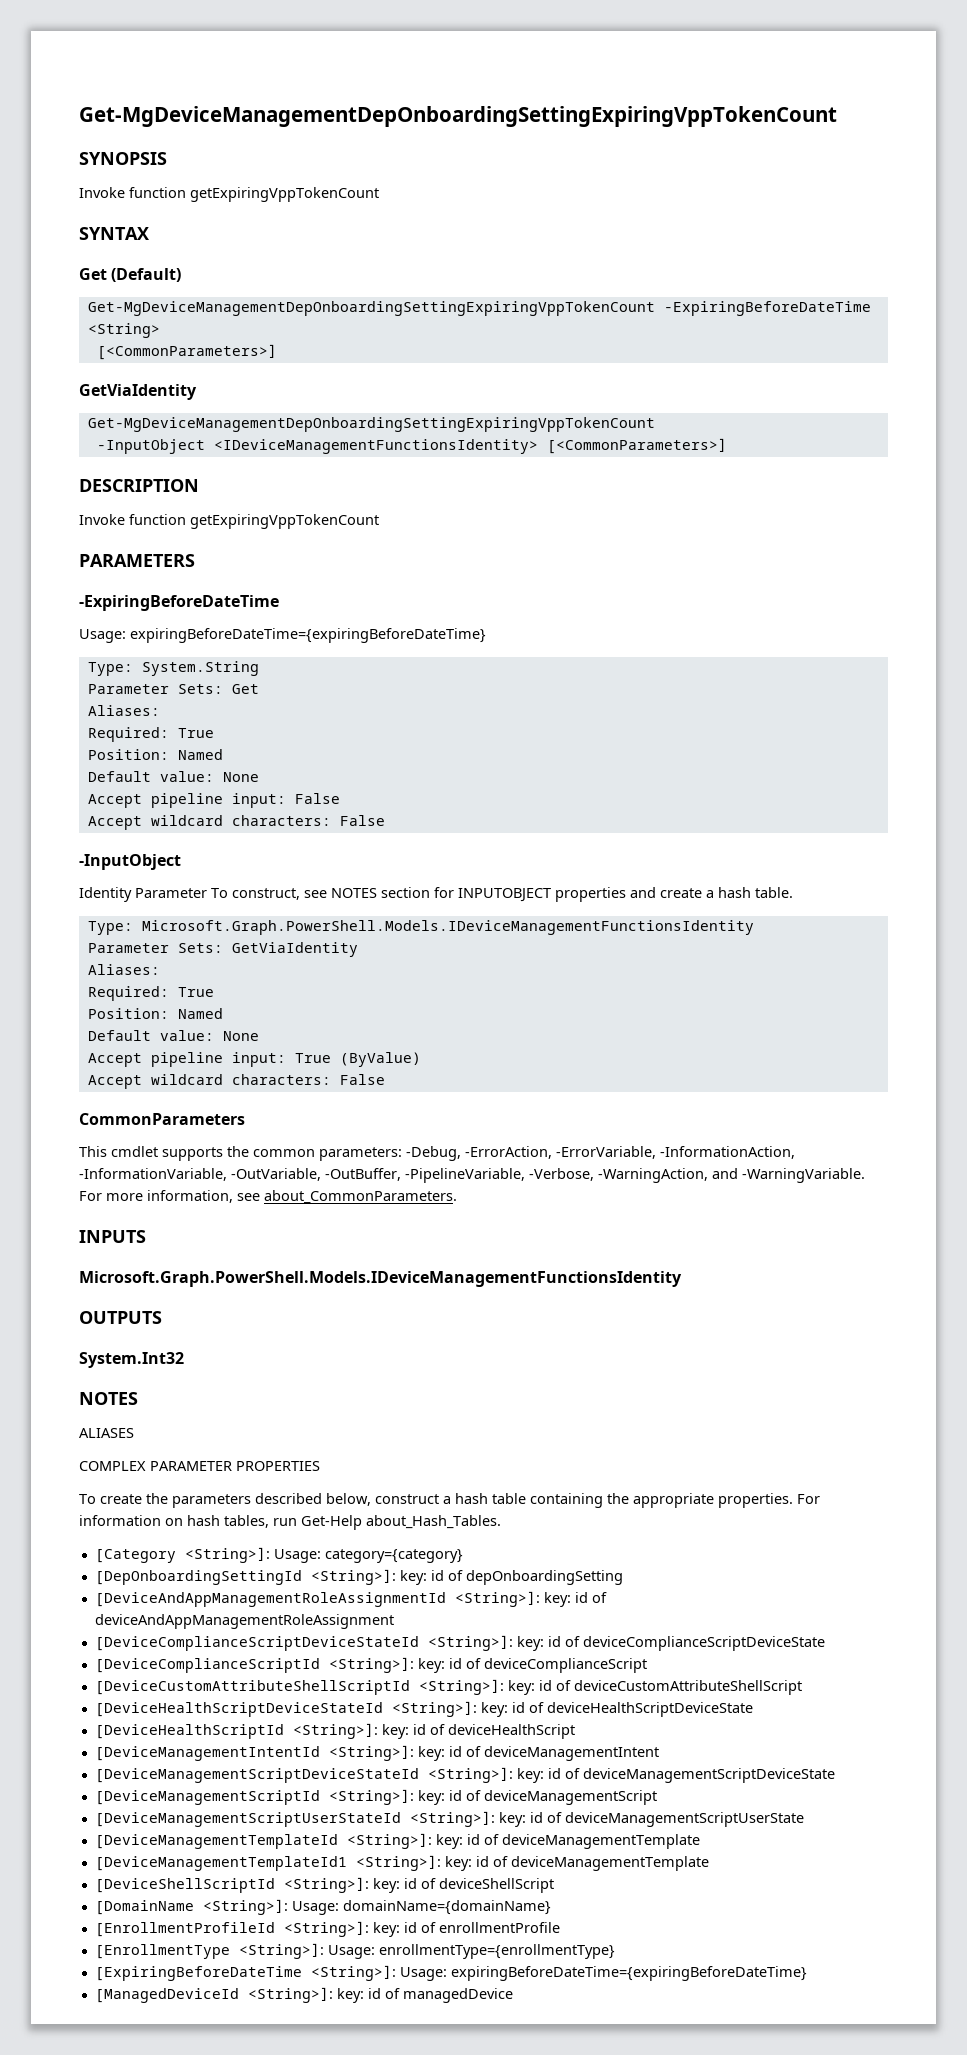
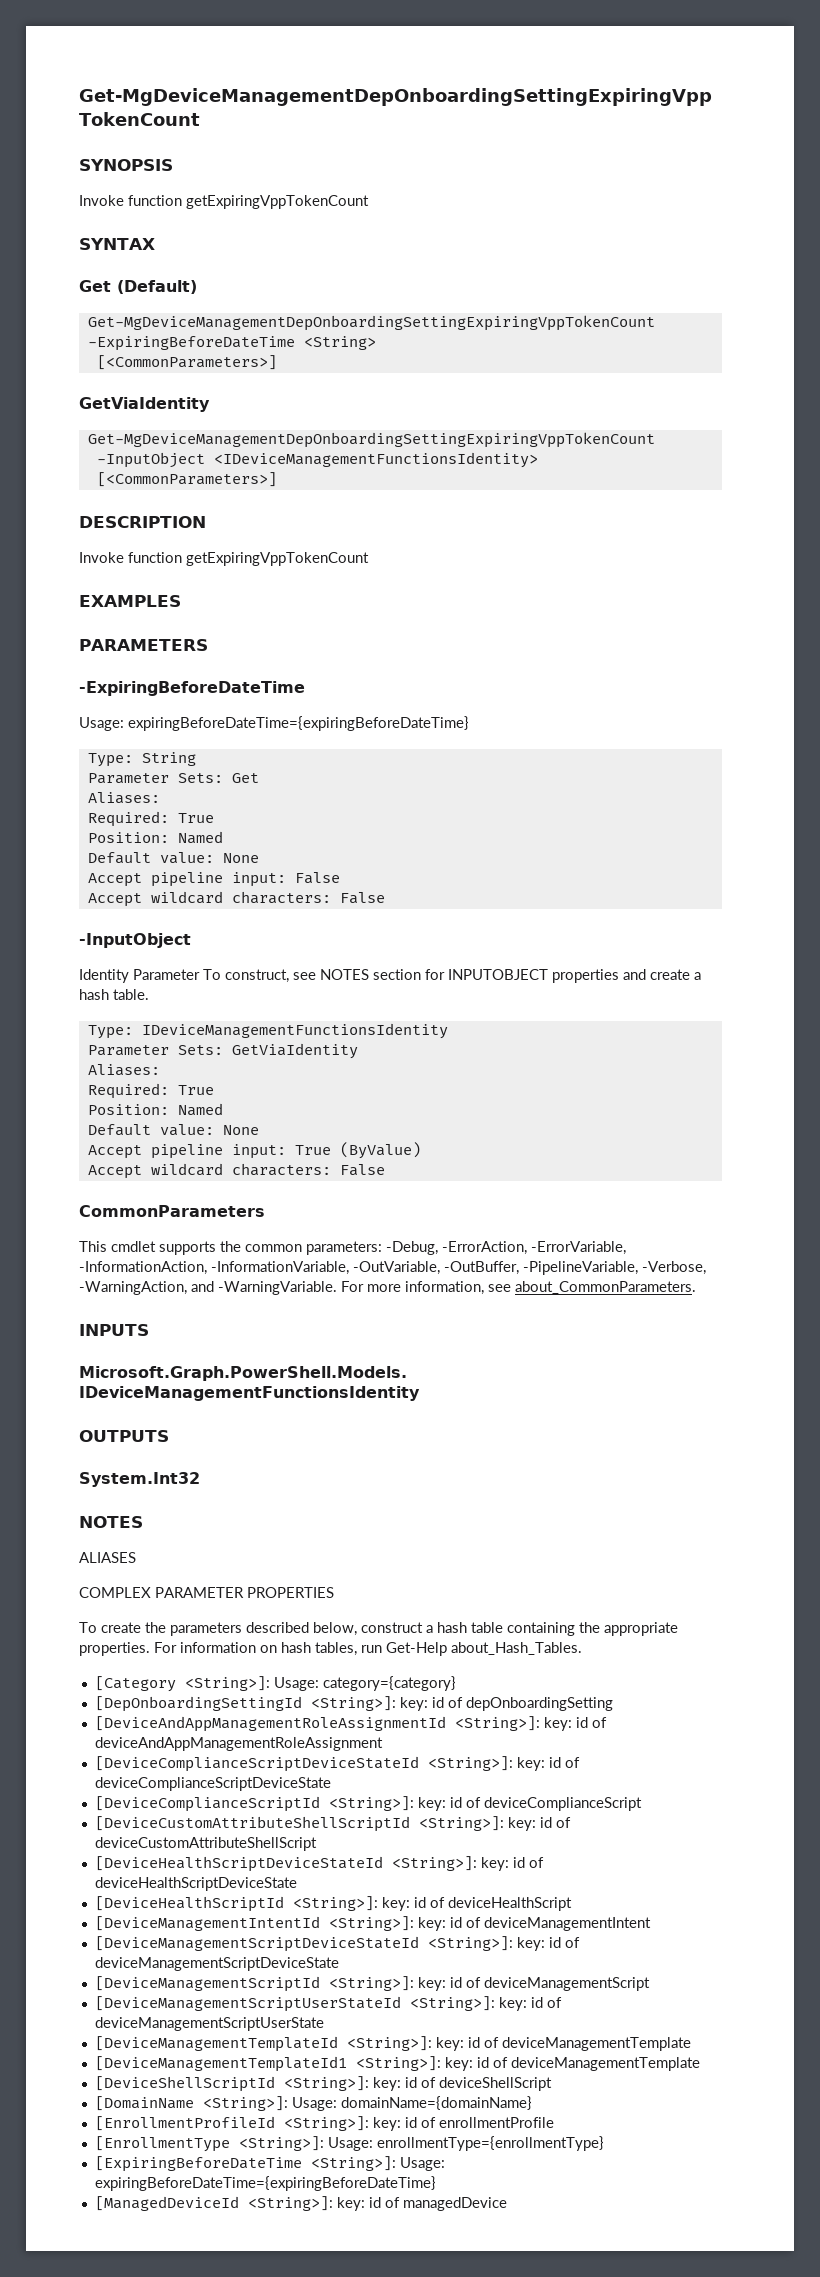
+ EXAMPLES
- Type: System.String
+ Type: String
- Type: Microsoft.Graph.PowerShell.Models.IDeviceManagementFunctionsIdentity
+ Type: IDeviceManagementFunctionsIdentity

